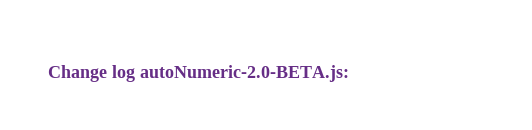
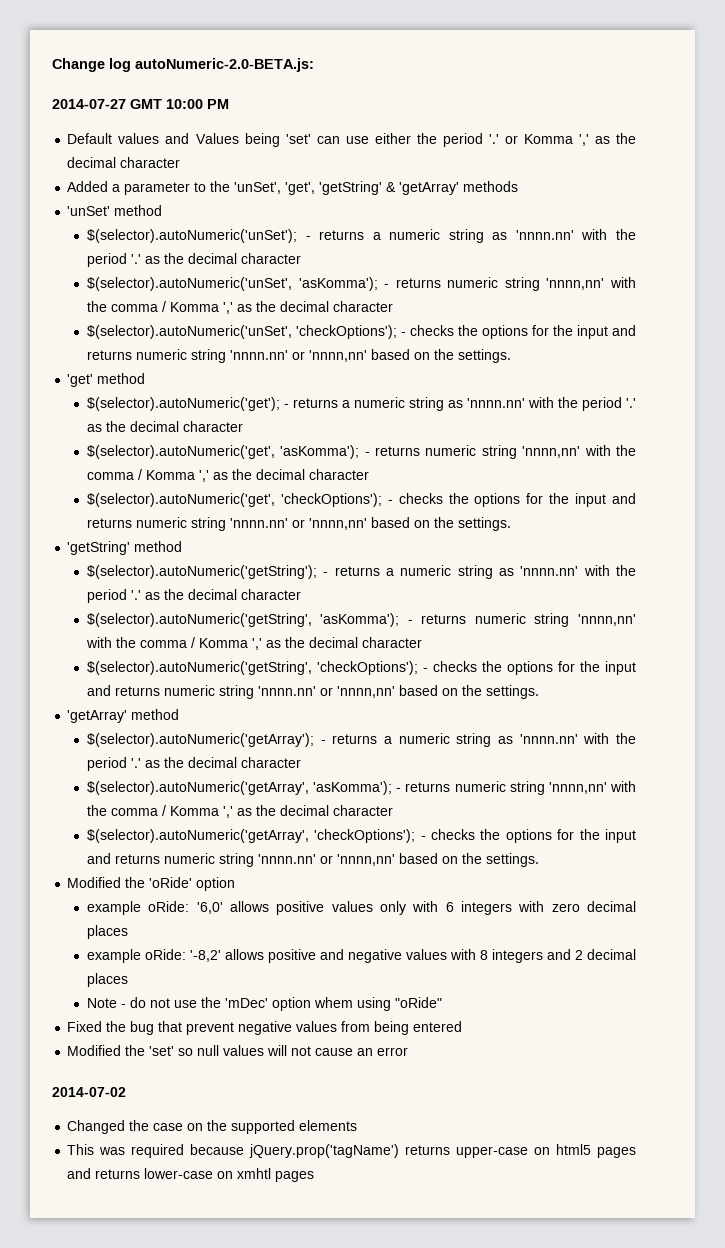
+ 2014-07-27 GMT 10:00 PM
+ Default values and Values being 'set' can use either the period '.' or Komma ',' as the decimal character
+ Added a parameter to the 'unSet', 'get', 'getString' & 'getArray' methods
+ 'unSet' method
+ $(selector).autoNumeric('unSet'); - returns a numeric string as 'nnnn.nn' with the period '.' as the decimal character
+ $(selector).autoNumeric('unSet', 'asKomma'); - returns numeric string 'nnnn,nn' with the comma / Komma ',' as the decimal character
+ $(selector).autoNumeric('unSet', 'checkOptions'); - checks the options for the input and returns numeric string 'nnnn.nn' or 'nnnn,nn' based on the settings.
+ 'get' method
+ $(selector).autoNumeric('get'); - returns a numeric string as 'nnnn.nn' with the period '.' as the decimal character
+ $(selector).autoNumeric('get', 'asKomma'); - returns numeric string 'nnnn,nn' with the comma / Komma ',' as the decimal character
+ $(selector).autoNumeric('get', 'checkOptions'); - checks the options for the input and returns numeric string 'nnnn.nn' or 'nnnn,nn' based on the settings.
+ 'getString' method
+ $(selector).autoNumeric('getString'); - returns a numeric string as 'nnnn.nn' with the period '.' as the decimal character
+ $(selector).autoNumeric('getString', 'asKomma'); - returns numeric string 'nnnn,nn' with the comma / Komma ',' as the decimal character
+ $(selector).autoNumeric('getString', 'checkOptions'); - checks the options for the input and returns numeric string 'nnnn.nn' or 'nnnn,nn' based on the settings.
+ 'getArray' method
+ $(selector).autoNumeric('getArray'); - returns a numeric string as 'nnnn.nn' with the period '.' as the decimal character
+ $(selector).autoNumeric('getArray', 'asKomma'); - returns numeric string 'nnnn,nn' with the comma / Komma ',' as the decimal character
+ $(selector).autoNumeric('getArray', 'checkOptions'); - checks the options for the input and returns numeric string 'nnnn.nn' or 'nnnn,nn' based on the settings.
+ Modified the 'oRide' option
+ example oRide: '6,0' allows positive values only with 6 integers with zero decimal places
+ example oRide: '-8,2' allows positive and negative values with 8 integers and 2 decimal places
+ Note - do not use the 'mDec' option whem using "oRide"
+ Fixed the bug that prevent negative values from being entered
+ Modified the 'set' so null values will not cause an error
+ 2014-07-02
+ Changed the case on the supported elements
+ This was required because jQuery.prop('tagName') returns upper-case on html5 pages and returns lower-case on xmhtl pages

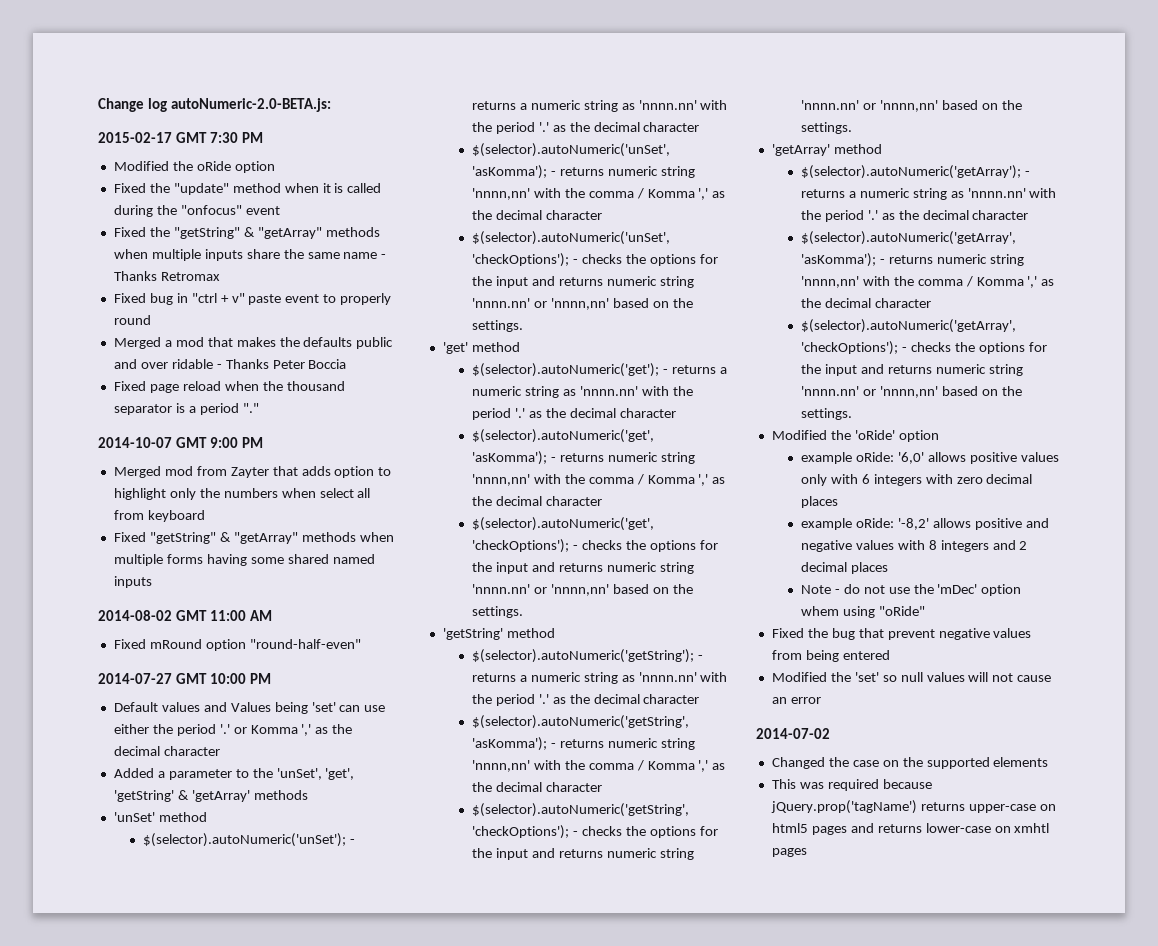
+ 2015-02-17 GMT 7:30 PM
+ Modified the oRide option
+ Fixed the "update" method when it is called during the "onfocus" event
+ Fixed the "getString" & "getArray" methods when multiple inputs share the same name - Thanks Retromax
+ Fixed bug in "ctrl + v" paste event to properly round
+ Merged a mod that makes the defaults public and over ridable - Thanks Peter Boccia
+ Fixed page reload when the thousand separator is a period "."
+ 2014-10-07 GMT 9:00 PM
+ Merged mod from Zayter that adds option to highlight only the numbers when select all from keyboard
+ Fixed "getString" & "getArray" methods when multiple forms having some shared named inputs
+ 2014-08-02 GMT 11:00 AM
+ Fixed mRound option "round-half-even"

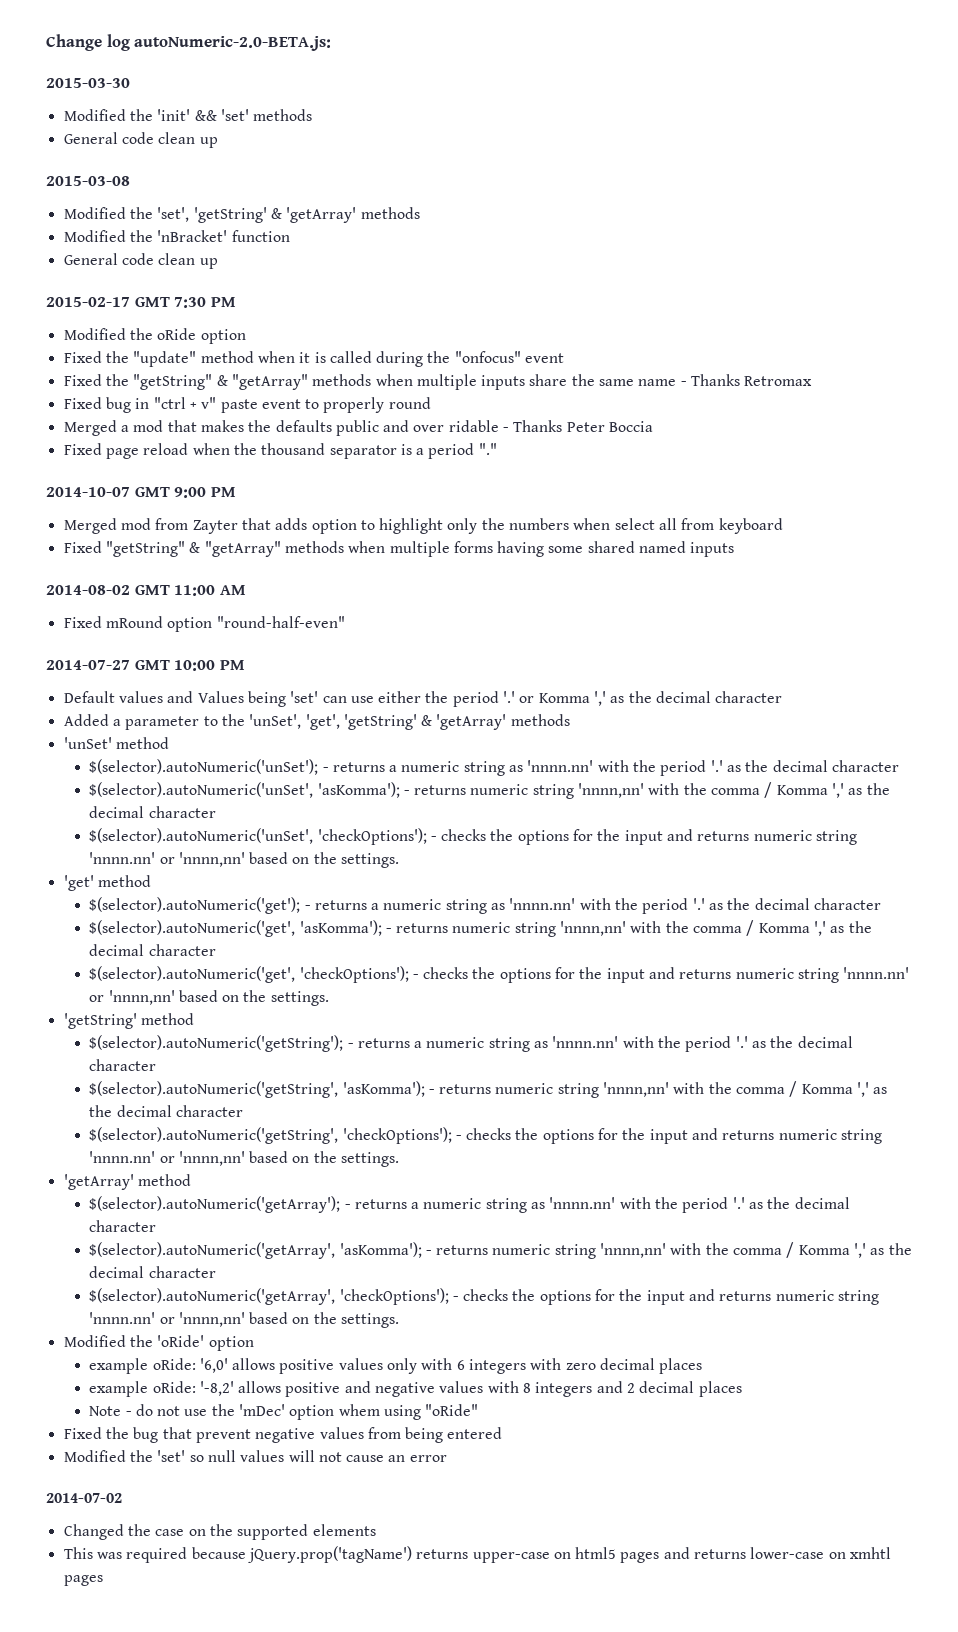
+ 2015-03-30
+ Modified the 'init' && 'set' methods
+ General code clean up
+ 2015-03-08
+ Modified the 'set', 'getString' & 'getArray' methods
+ Modified the 'nBracket' function
+ General code clean up

